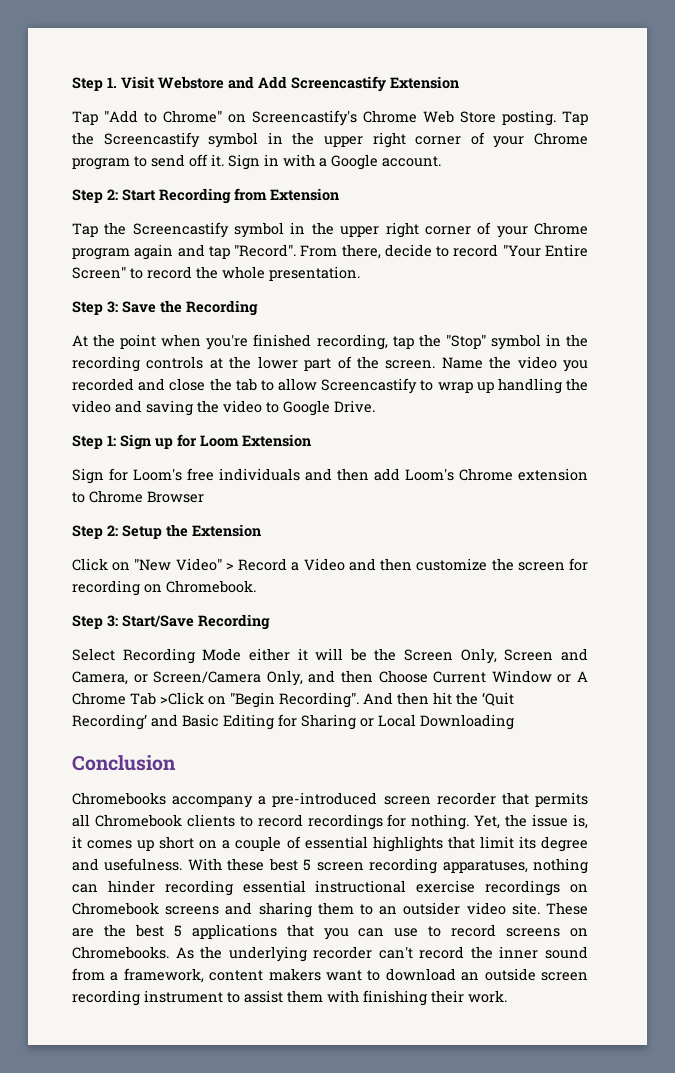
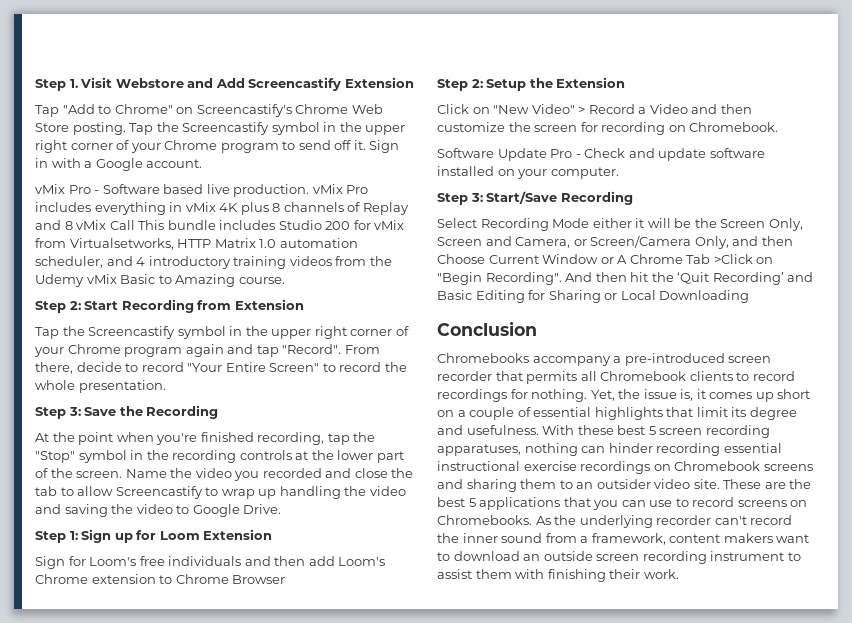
+ vMix Pro - Software based live production. vMix Pro includes everything in vMix 4K plus 8 channels of Replay and 8 vMix Call This bundle includes Studio 200 for vMix from Virtualsetworks, HTTP Matrix 1.0 automation scheduler, and 4 introductory training videos from the Udemy vMix Basic to Amazing course.
+ Software Update Pro - Check and update software installed on your computer.

